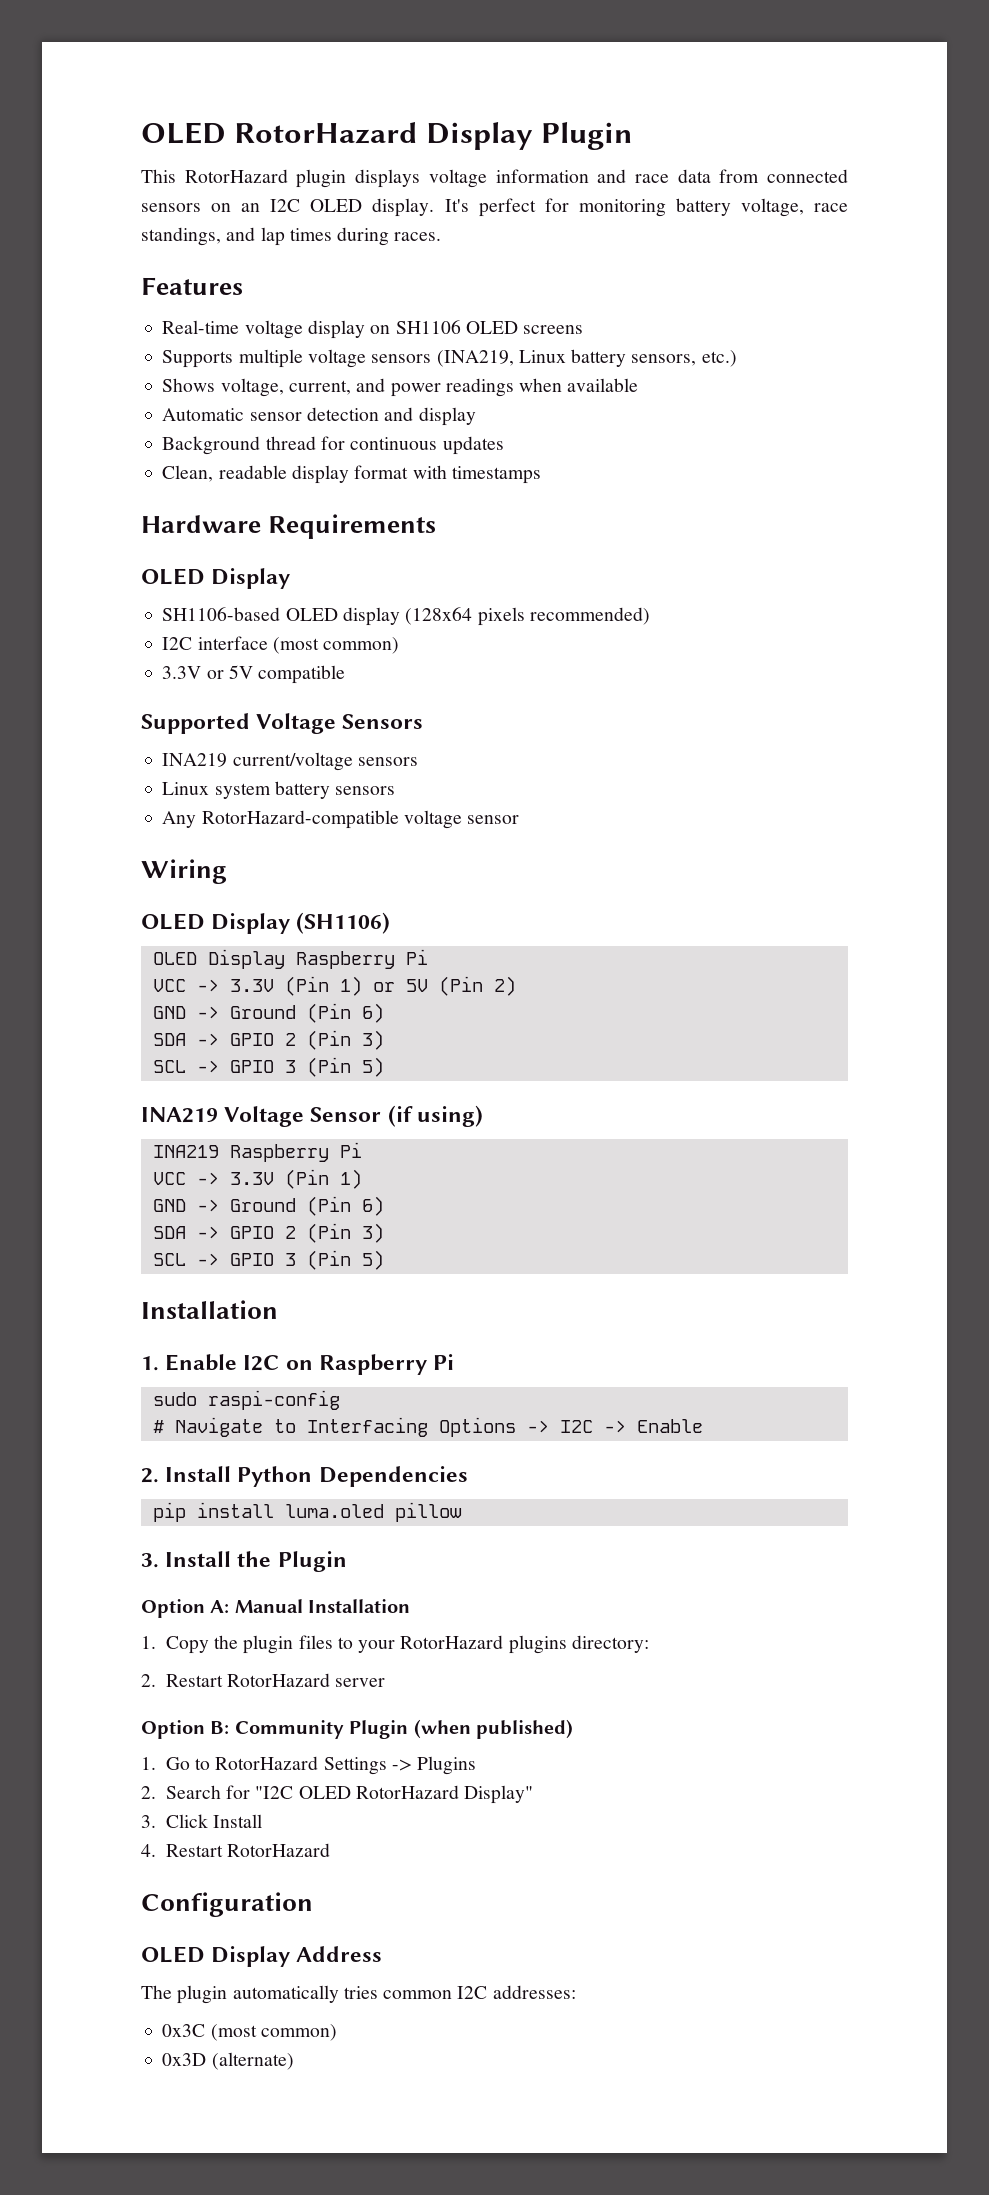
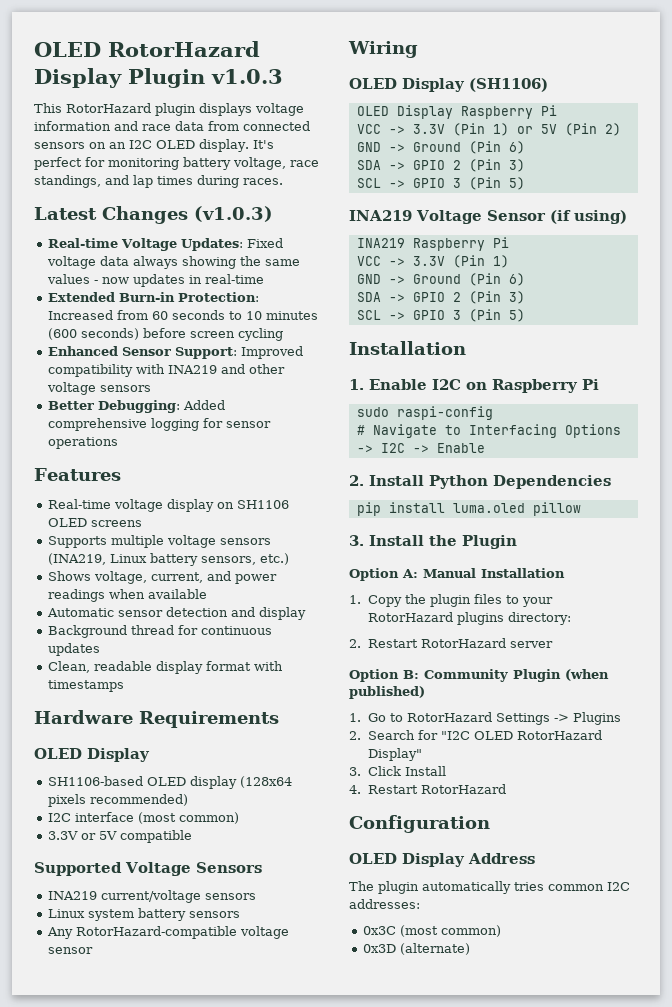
- OLED RotorHazard Display Plugin
+ OLED RotorHazard Display Plugin v1.0.3
+ Latest Changes (v1.0.3)
+ Real-time Voltage Updates: Fixed voltage data always showing the same values - now updates in real-time
+ Extended Burn-in Protection: Increased from 60 seconds to 10 minutes (600 seconds) before screen cycling
+ Enhanced Sensor Support: Improved compatibility with INA219 and other voltage sensors
+ Better Debugging: Added comprehensive logging for sensor operations

